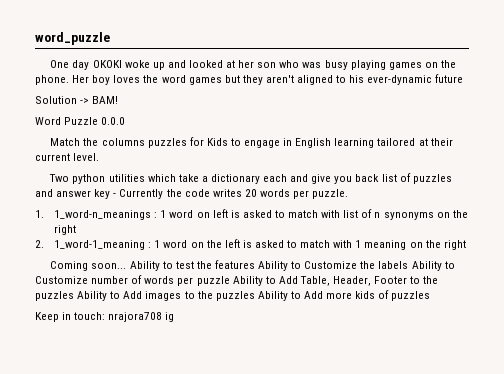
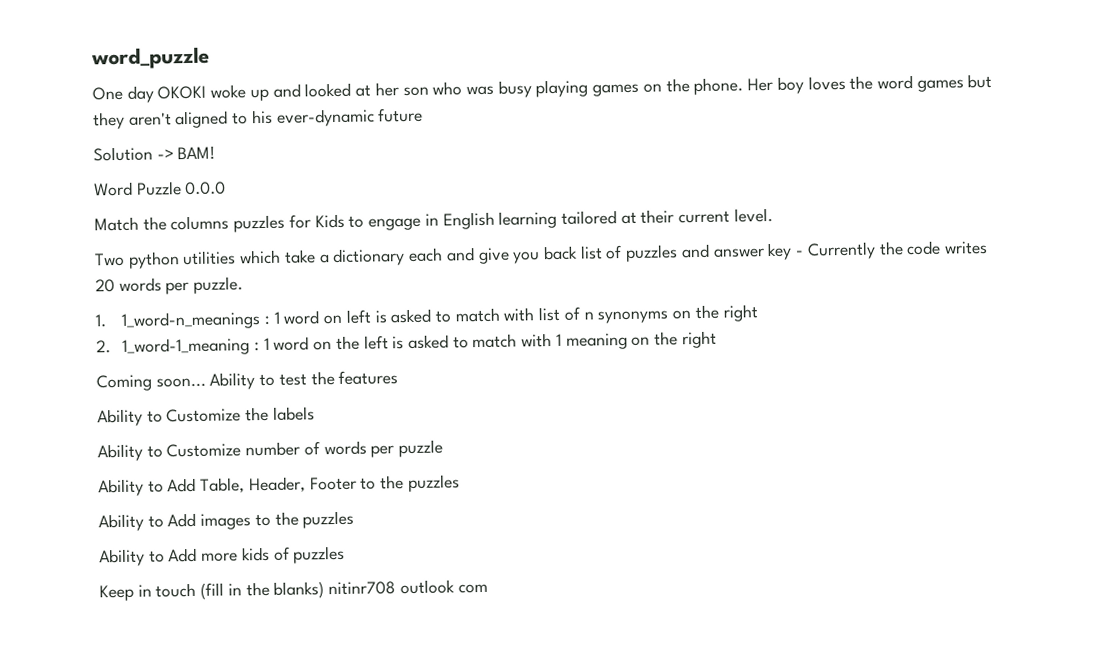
- Ability to test the features Ability to Customize the labels Ability to Customize number of words per puzzle Ability to Add Table, Header, Footer to the puzzles Ability to Add images to the puzzles Ability to Add more kids of puzzles
+ Ability to test the features
+ Ability to Customize the labels
+ Ability to Customize number of words per puzzle
+ Ability to Add Table, Header, Footer to the puzzles
+ Ability to Add images to the puzzles
+ Ability to Add more kids of puzzles
- Keep in touch: nrajora708 ig
+ Keep in touch (fill in the blanks) nitinr708 outlook com

